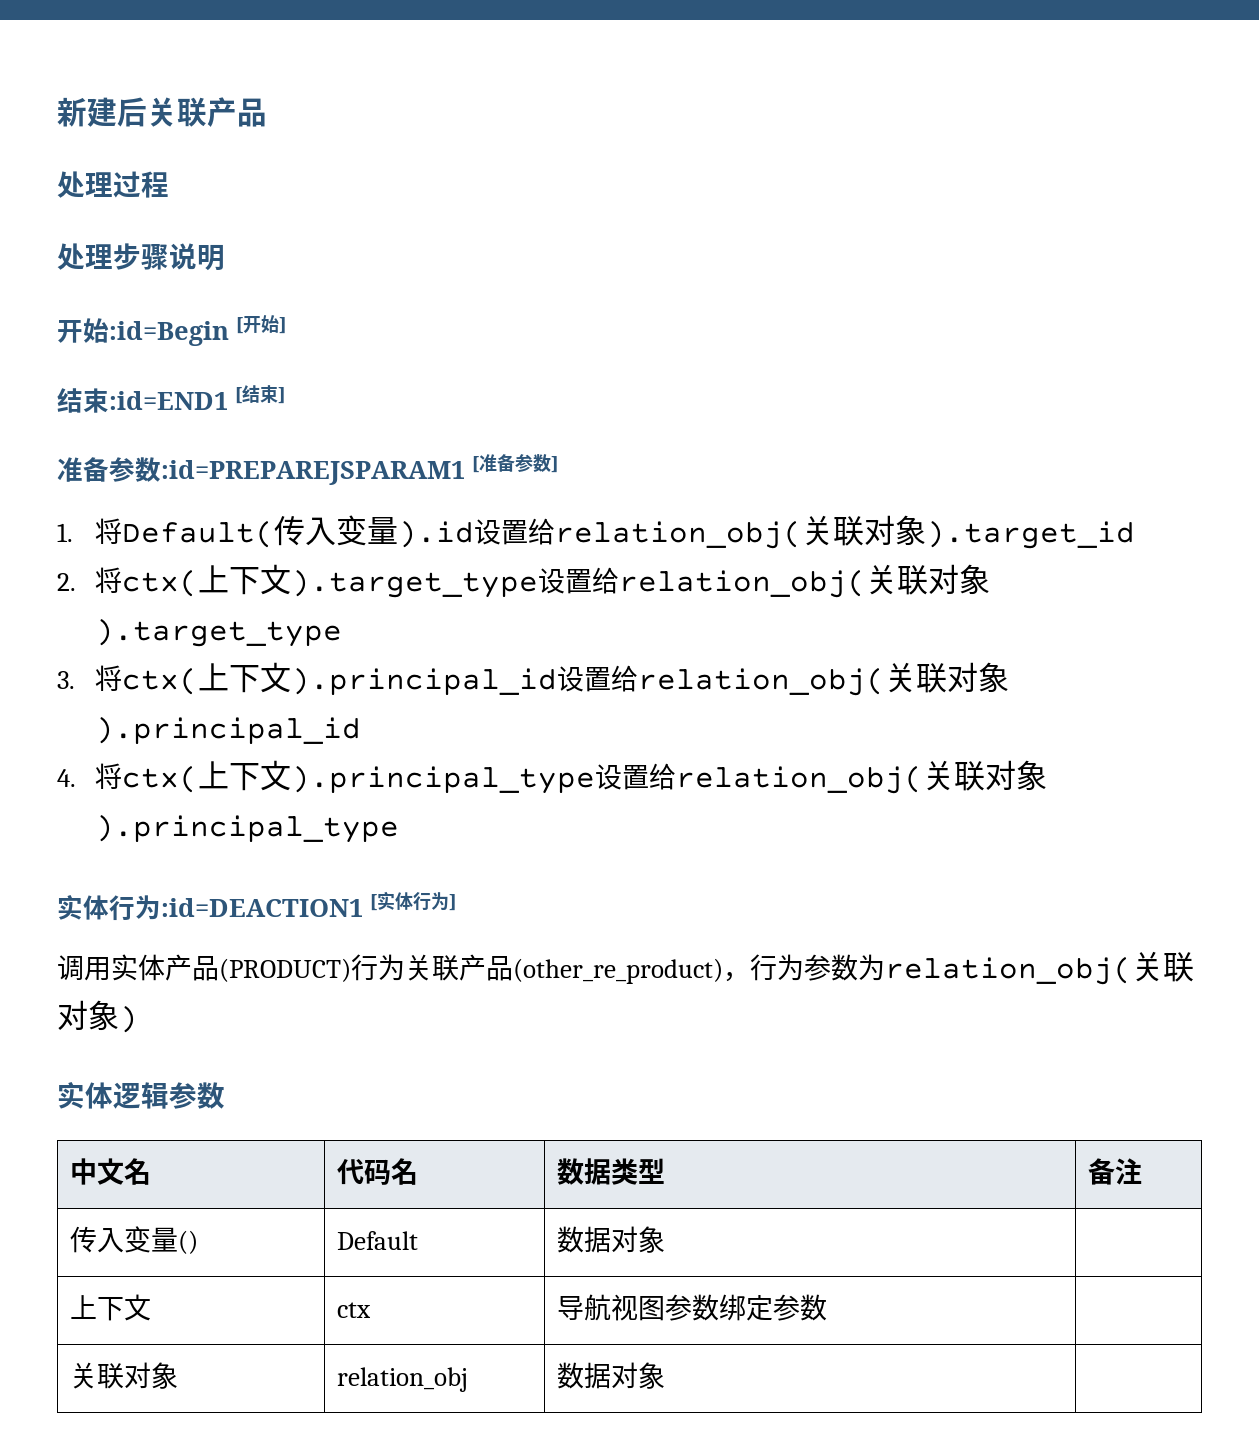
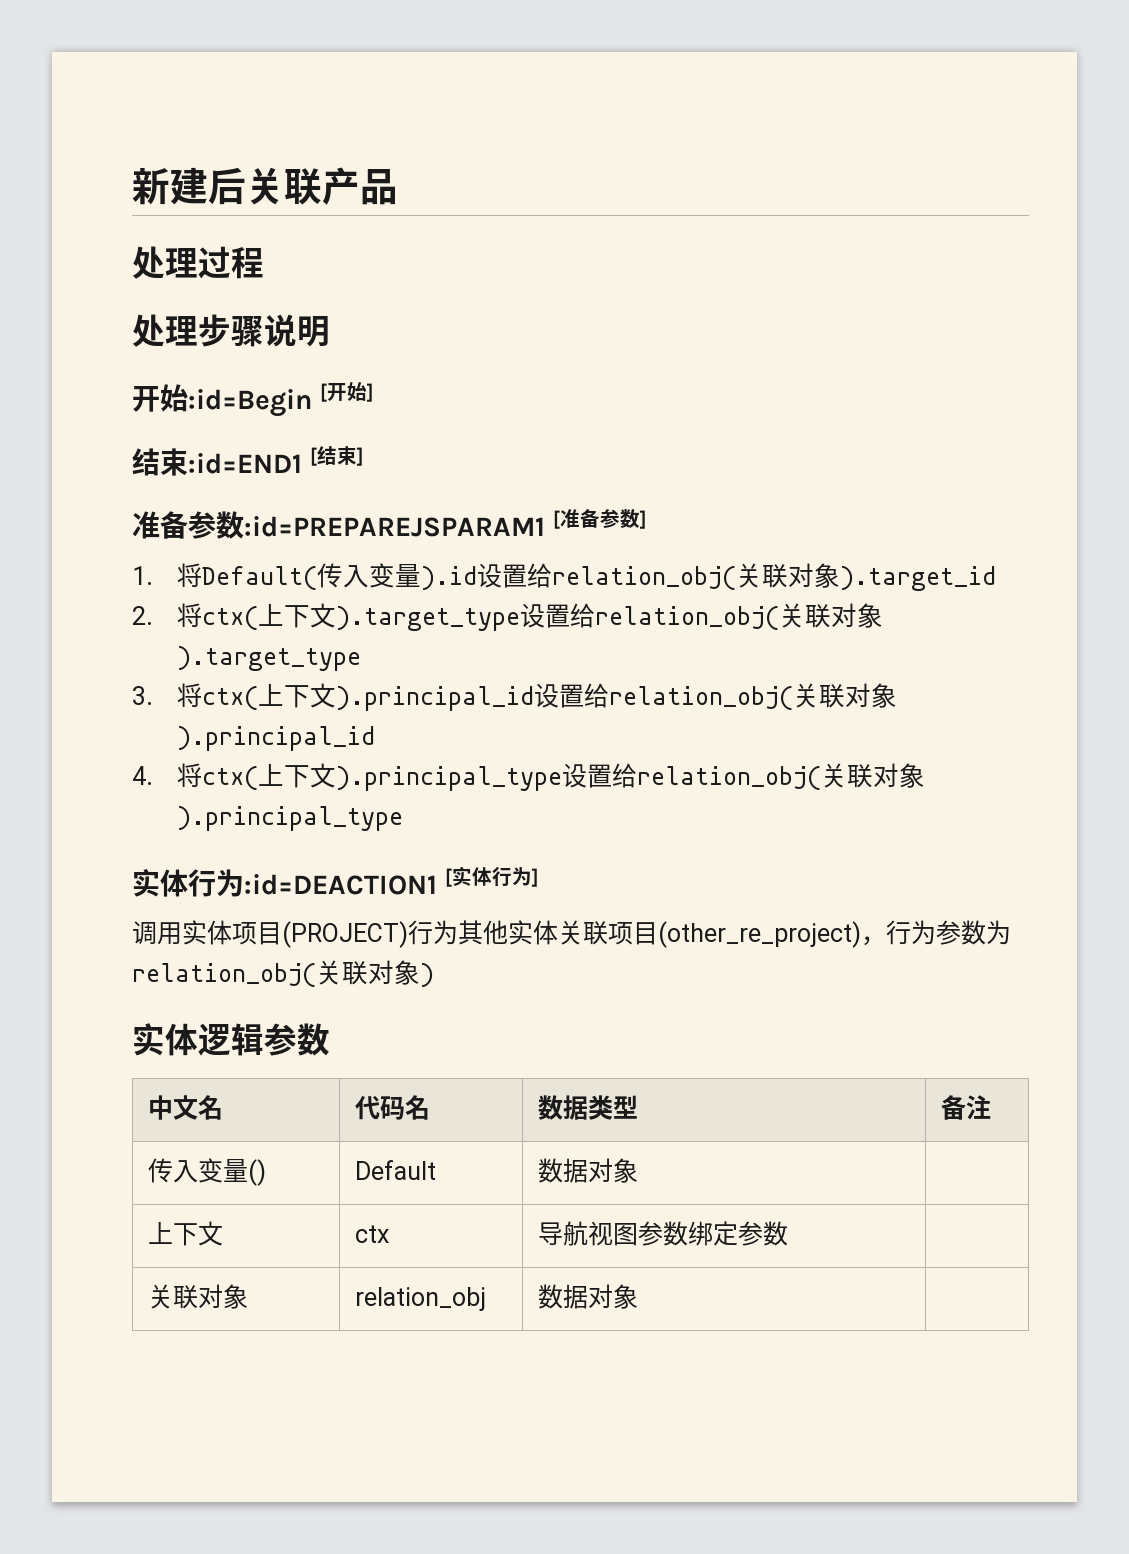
- 调用实体产品(PRODUCT)行为关联产品(other_re_product)，行为参数为relation_obj(关联对象)
+ 调用实体项目(PROJECT)行为其他实体关联项目(other_re_project)，行为参数为relation_obj(关联对象)

